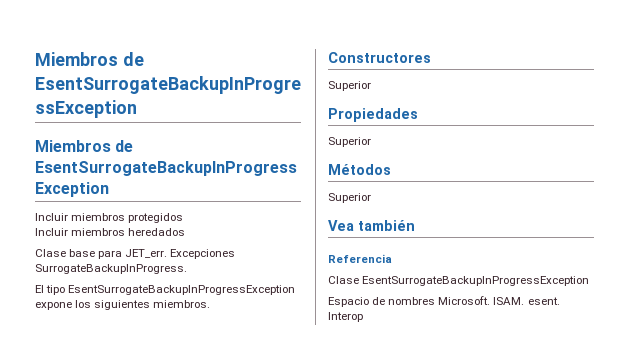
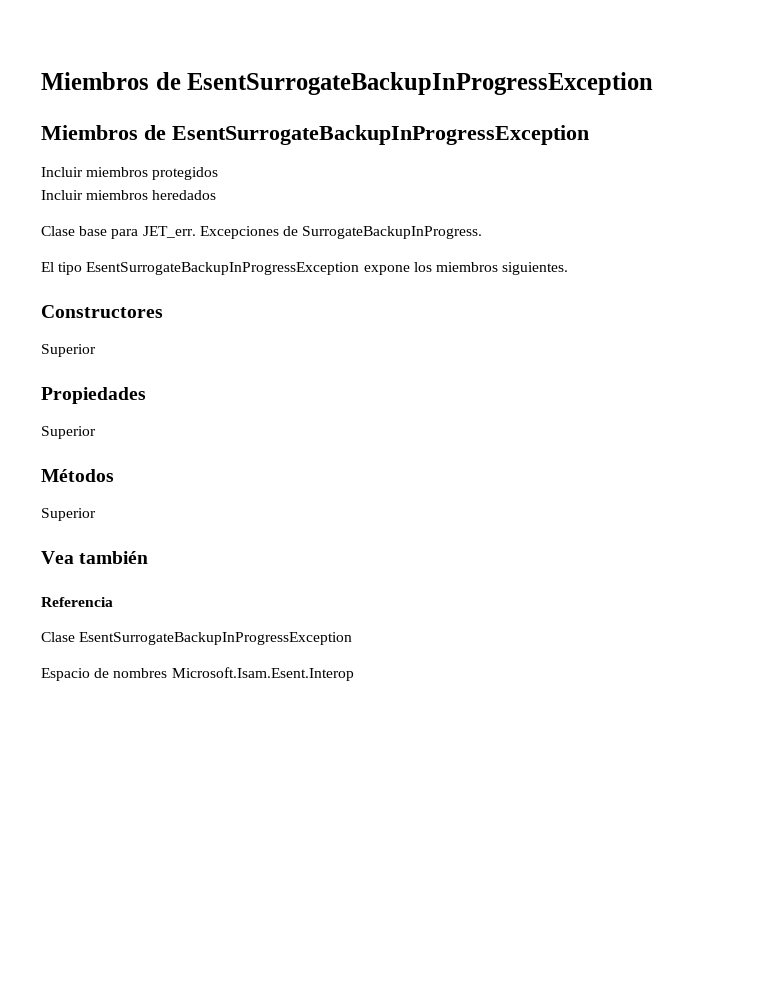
- Excepciones SurrogateBackupInProgress.
+ Excepciones de SurrogateBackupInProgress.
- El tipo EsentSurrogateBackupInProgressException expone los siguientes miembros.
+ El tipo EsentSurrogateBackupInProgressException expone los miembros siguientes.
- Espacio de nombres Microsoft. ISAM. esent. Interop
+ Espacio de nombres Microsoft.Isam.Esent.Interop

